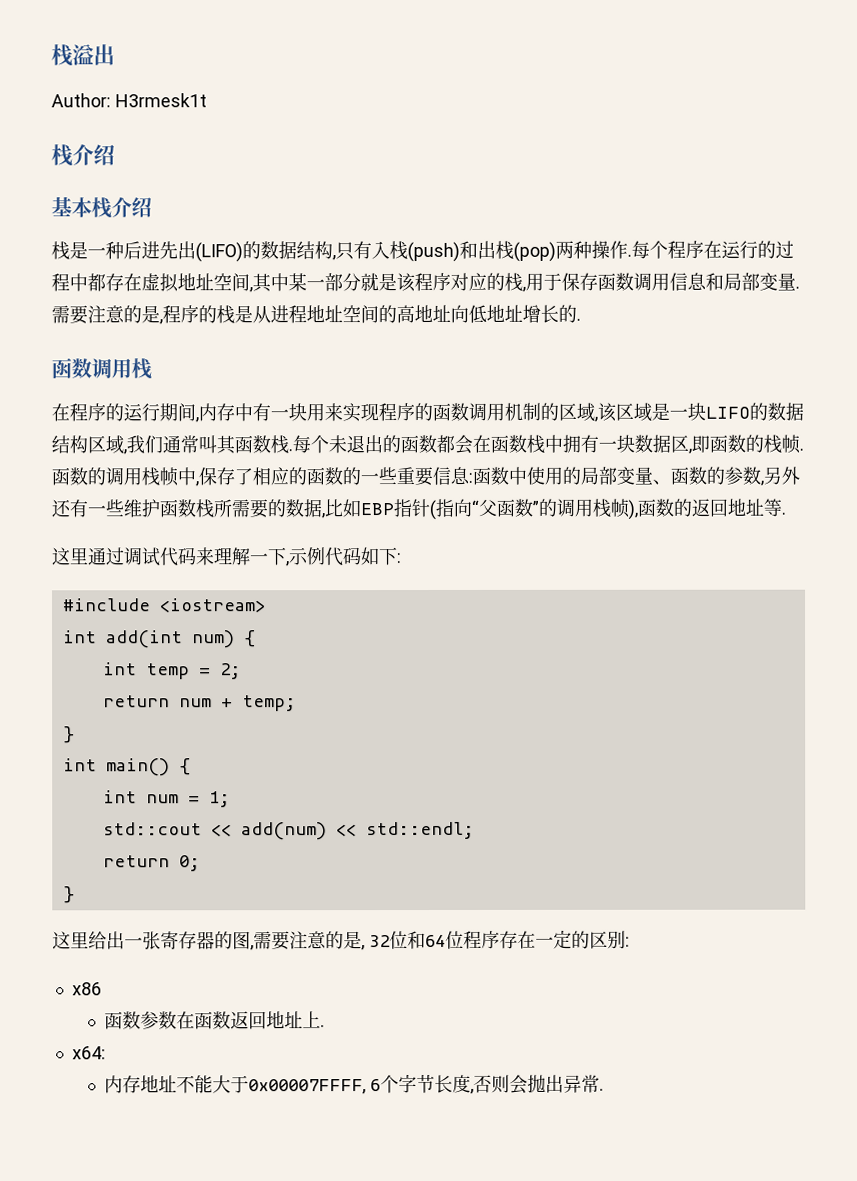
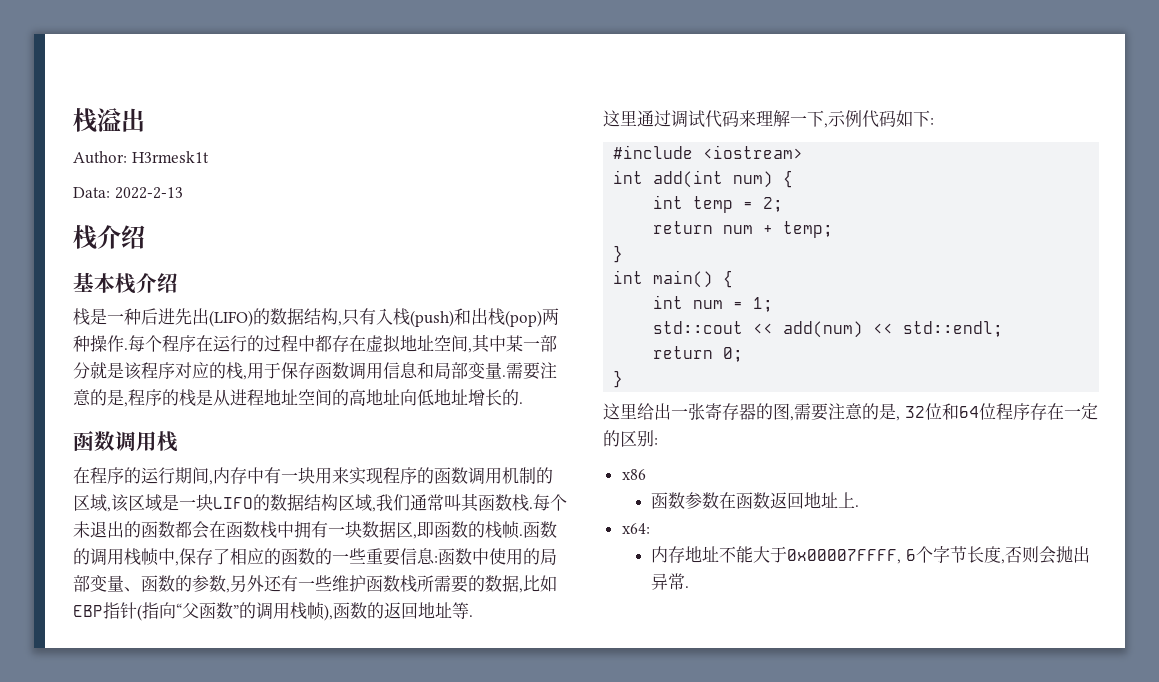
+ Data: 2022-2-13

